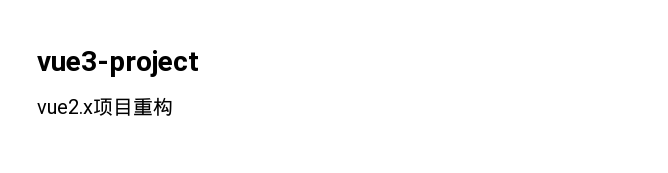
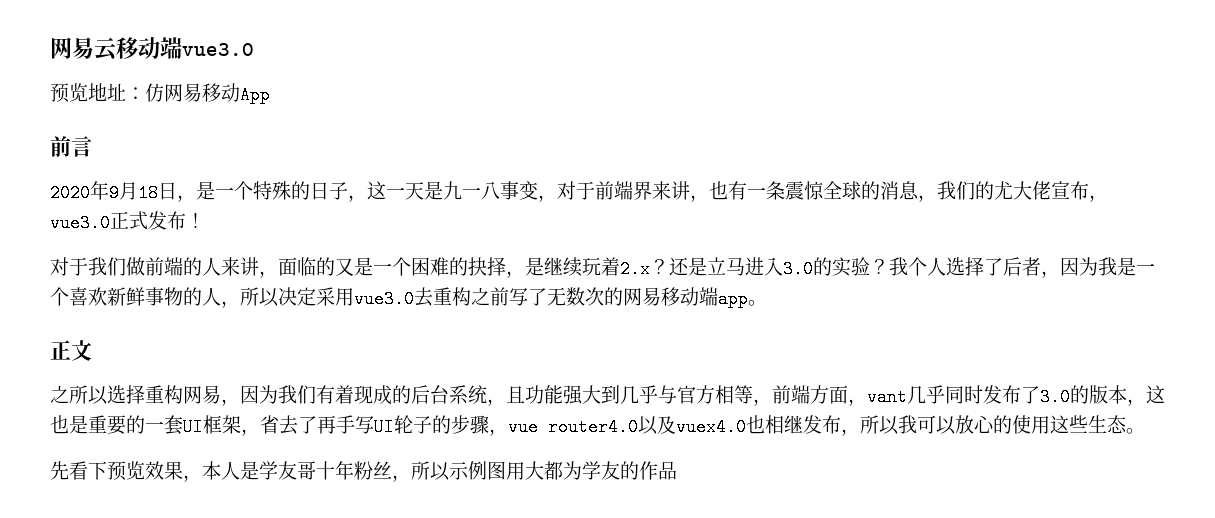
- vue3-project
- vue2.x项目重构
+ 网易云移动端vue3.0
+ 预览地址：仿网易移动App
+ 前言
+ 2020年9月18日，是一个特殊的日子，这一天是九一八事变，对于前端界来讲，也有一条震惊全球的消息，我们的尤大佬宣布，vue3.0正式发布！
+ 对于我们做前端的人来讲，面临的又是一个困难的抉择，是继续玩着2.x？还是立马进入3.0的实验？我个人选择了后者，因为我是一个喜欢新鲜事物的人，所以决定采用vue3.0去重构之前写了无数次的网易移动端app。
+ 正文
+ 之所以选择重构网易，因为我们有着现成的后台系统，且功能强大到几乎与官方相等，前端方面，vant几乎同时发布了3.0的版本，这也是重要的一套UI框架，省去了再手写UI轮子的步骤，vue router4.0以及vuex4.0也相继发布，所以我可以放心的使用这些生态。
+ 先看下预览效果，本人是学友哥十年粉丝，所以示例图用大都为学友的作品

